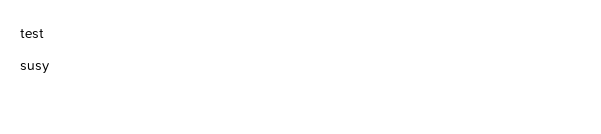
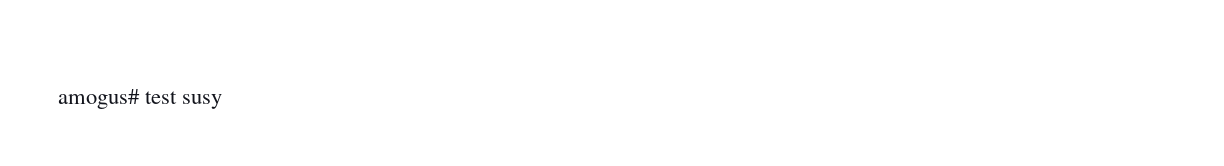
- test
- susy
+ amogus# test susy

